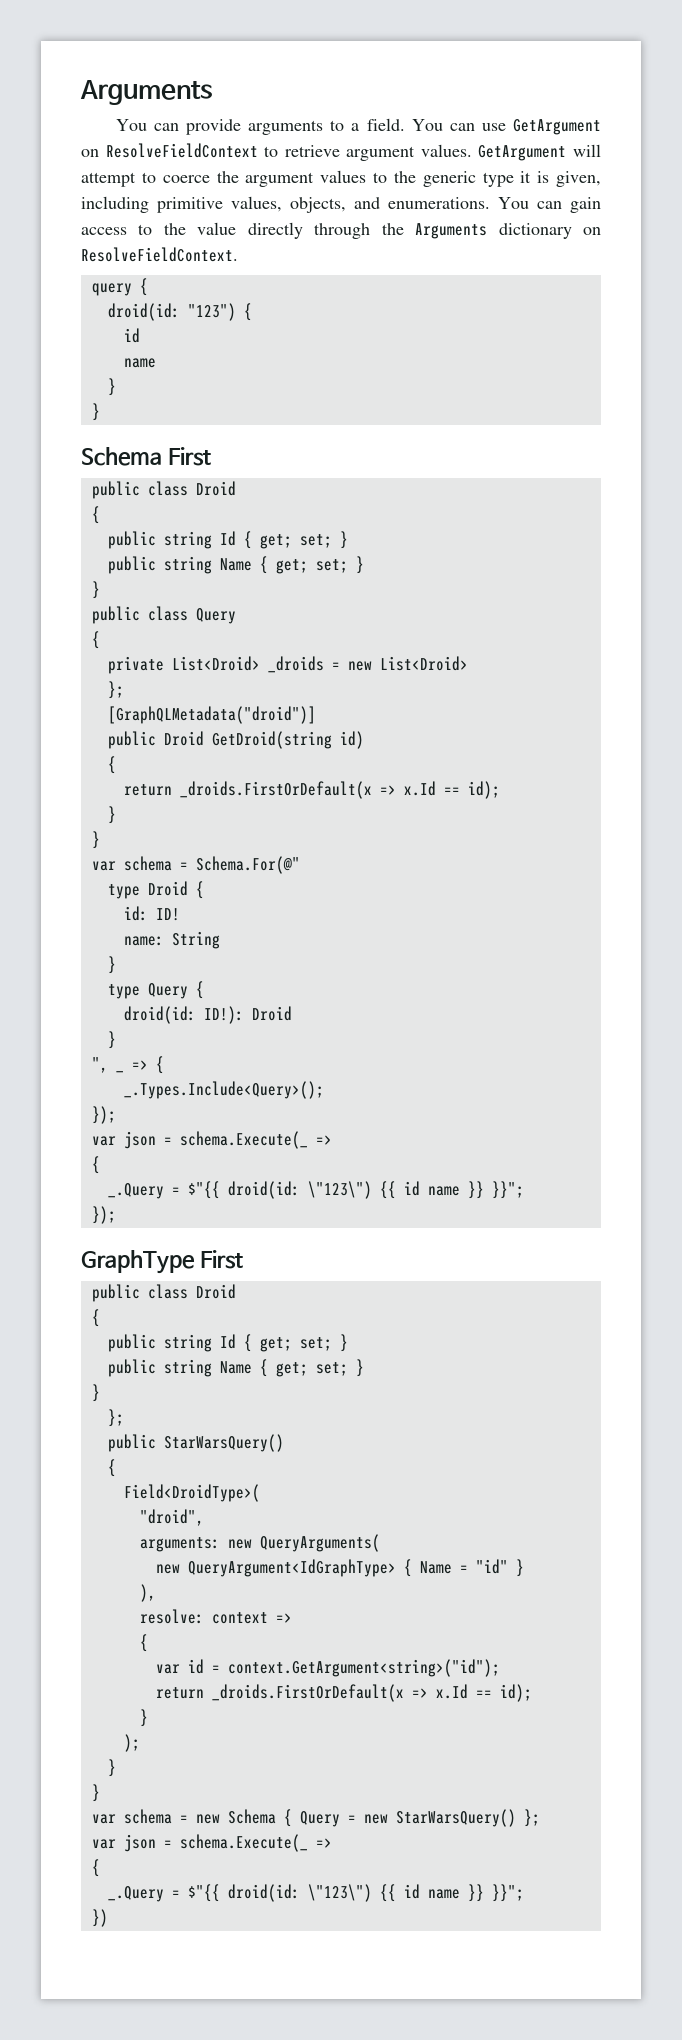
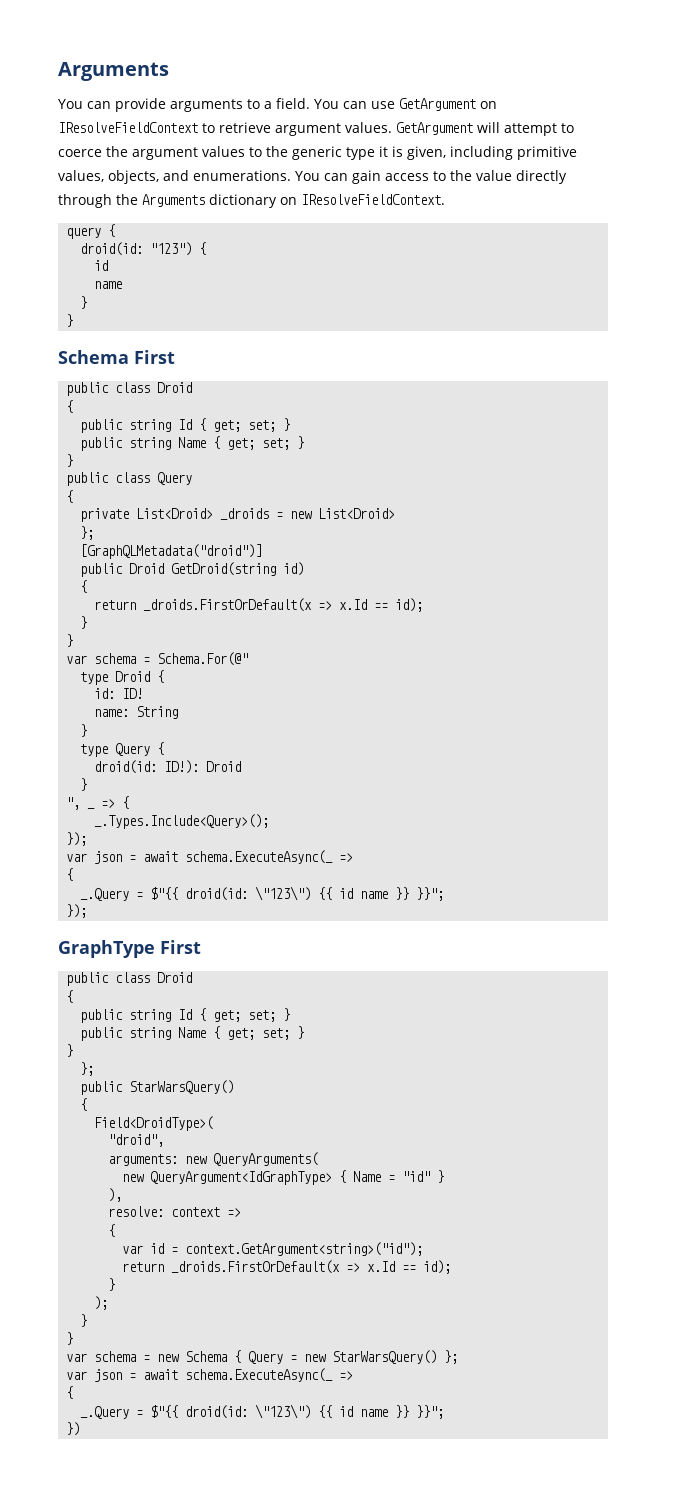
- You can use GetArgument on ResolveFieldContext to retrieve argument values.
+ You can use GetArgument on IResolveFieldContext to retrieve argument values.
- You can gain access to the value directly through the Arguments dictionary on ResolveFieldContext.
+ You can gain access to the value directly through the Arguments dictionary on IResolveFieldContext.
  _.Types.Include<Query>();
  });
- var json = schema.Execute(_ =>
+ var json = await schema.ExecuteAsync(_ =>
  var schema = new Schema { Query = new StarWarsQuery() };
- var json = schema.Execute(_ =>
+ var json = await schema.ExecuteAsync(_ =>

